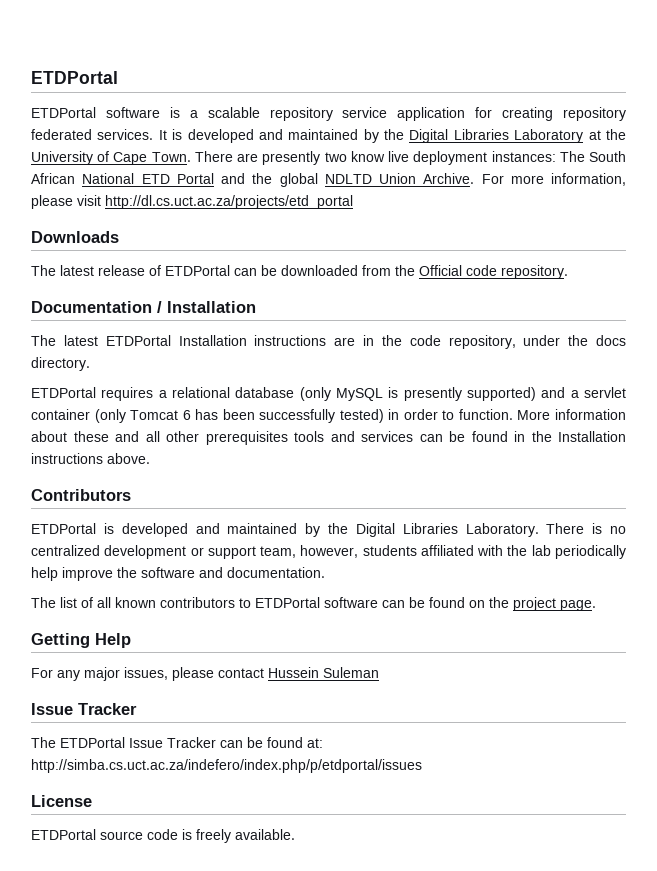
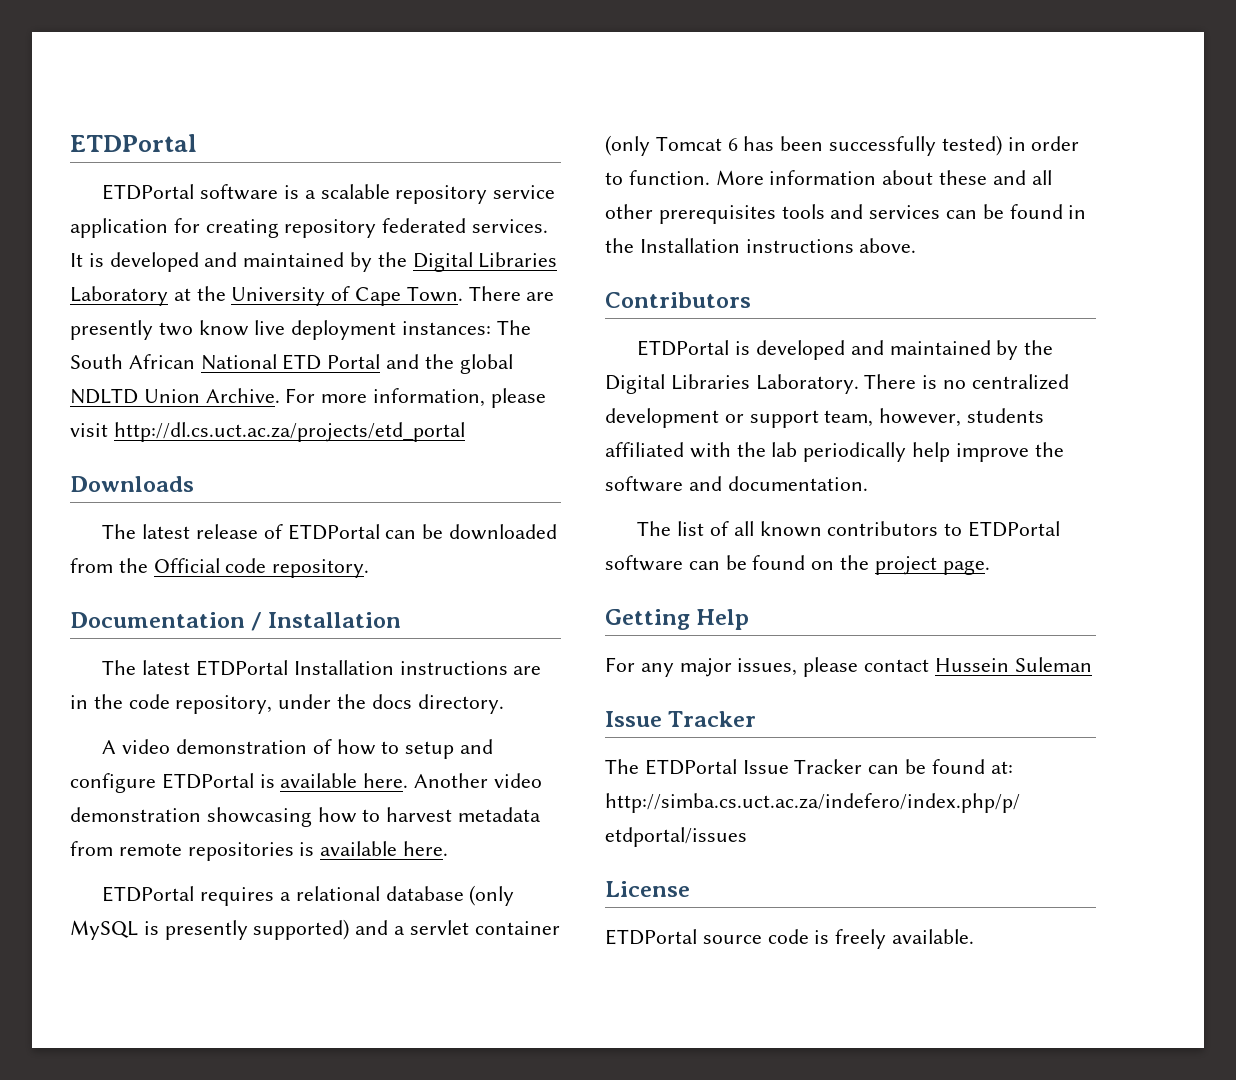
+ A video demonstration of how to setup and configure ETDPortal is available here. Another video demonstration showcasing how to harvest metadata from remote repositories is available here.

